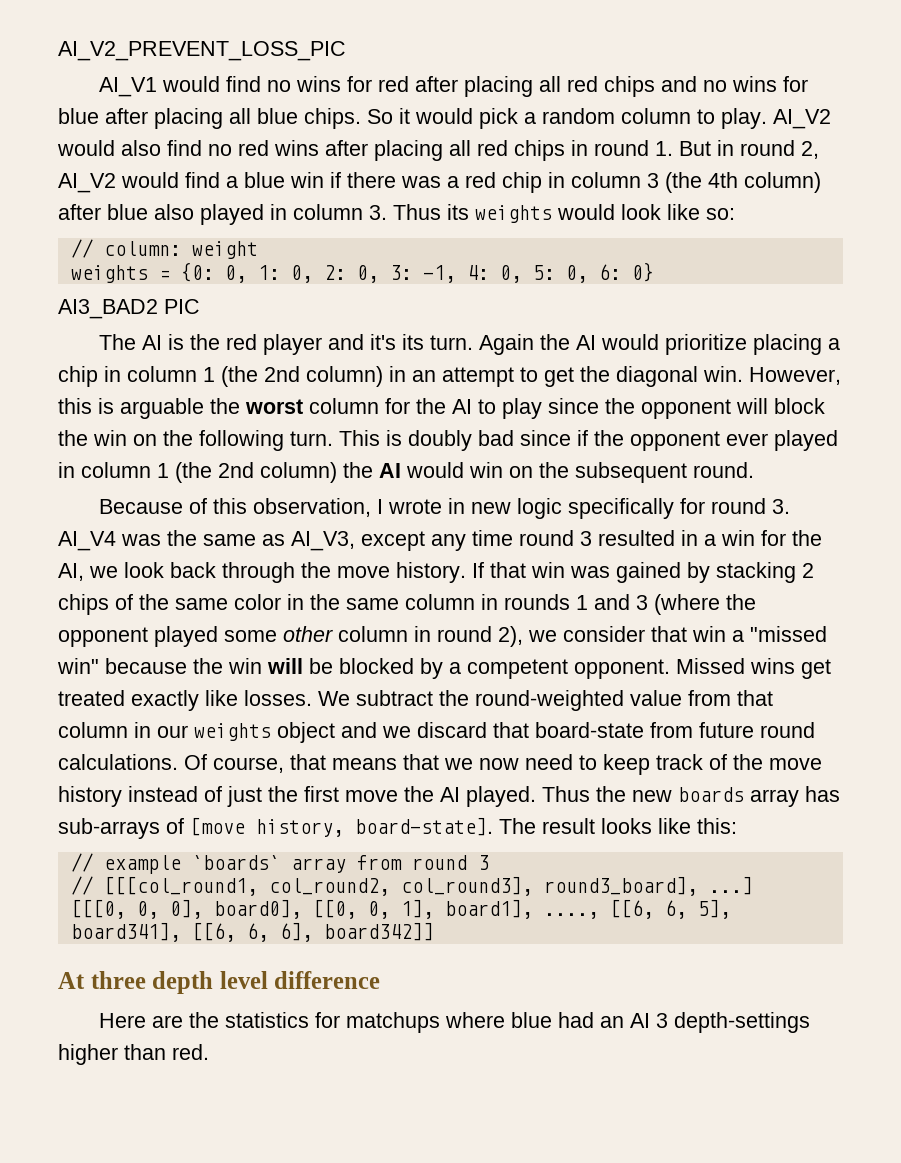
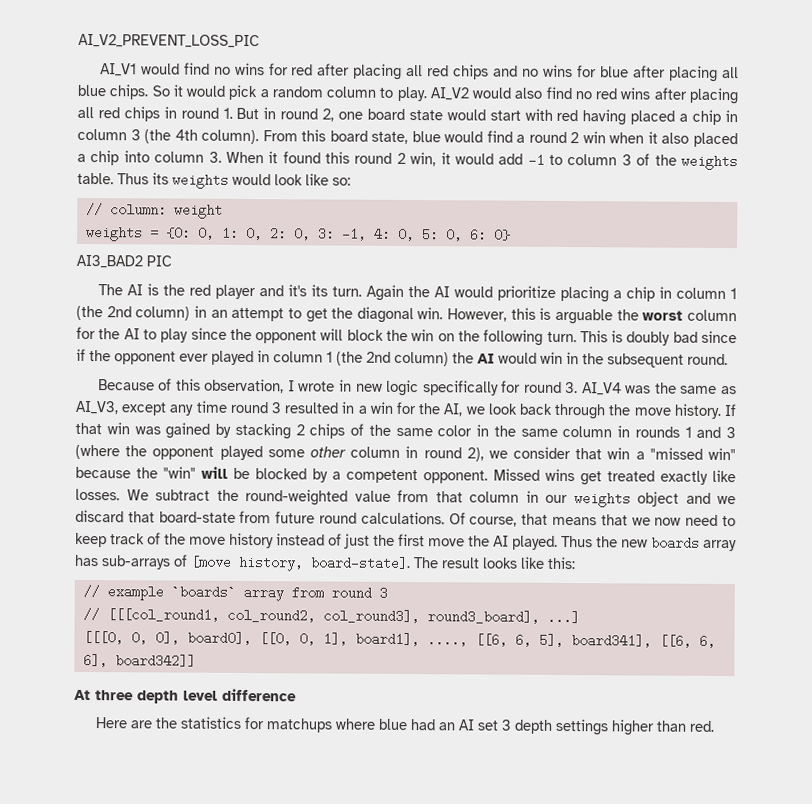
- AI_V2 would also find no red wins after placing all red chips in round 1. But in round 2, AI_V2 would find a blue win if there was a red chip in column 3 (the 4th column) after blue also played in column 3. Thus its weights would look like so:
+ AI_V2 would also find no red wins after placing all red chips in round 1. But in round 2, one board state would start with red having placed a chip in column 3 (the 4th column). From this board state, blue would find a round 2 win when it also placed a chip into column 3. When it found this round 2 win, it would add -1 to column 3 of the weights table. Thus its weights would look like so:
- This is doubly bad since if the opponent ever played in column 1 (the 2nd column) the AI would win on the subsequent round.
+ This is doubly bad since if the opponent ever played in column 1 (the 2nd column) the AI would win in the subsequent round.
- If that win was gained by stacking 2 chips of the same color in the same column in rounds 1 and 3 (where the opponent played some other column in round 2), we consider that win a "missed win" because the win will be blocked by a competent opponent.
+ If that win was gained by stacking 2 chips of the same color in the same column in rounds 1 and 3 (where the opponent played some other column in round 2), we consider that win a "missed win" because the "win" will be blocked by a competent opponent.
- Here are the statistics for matchups where blue had an AI 3 depth-settings higher than red.
+ Here are the statistics for matchups where blue had an AI set 3 depth settings higher than red.

